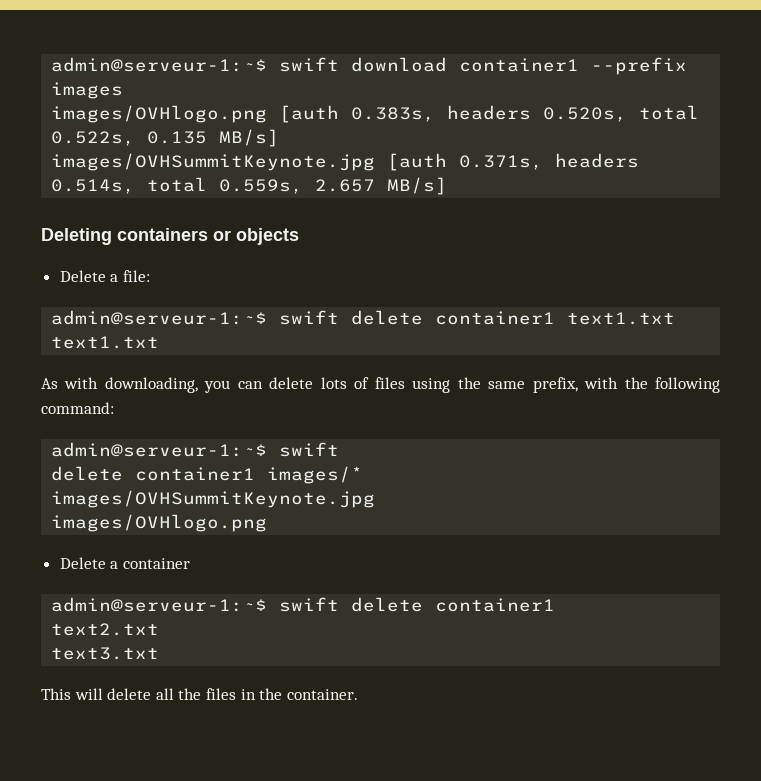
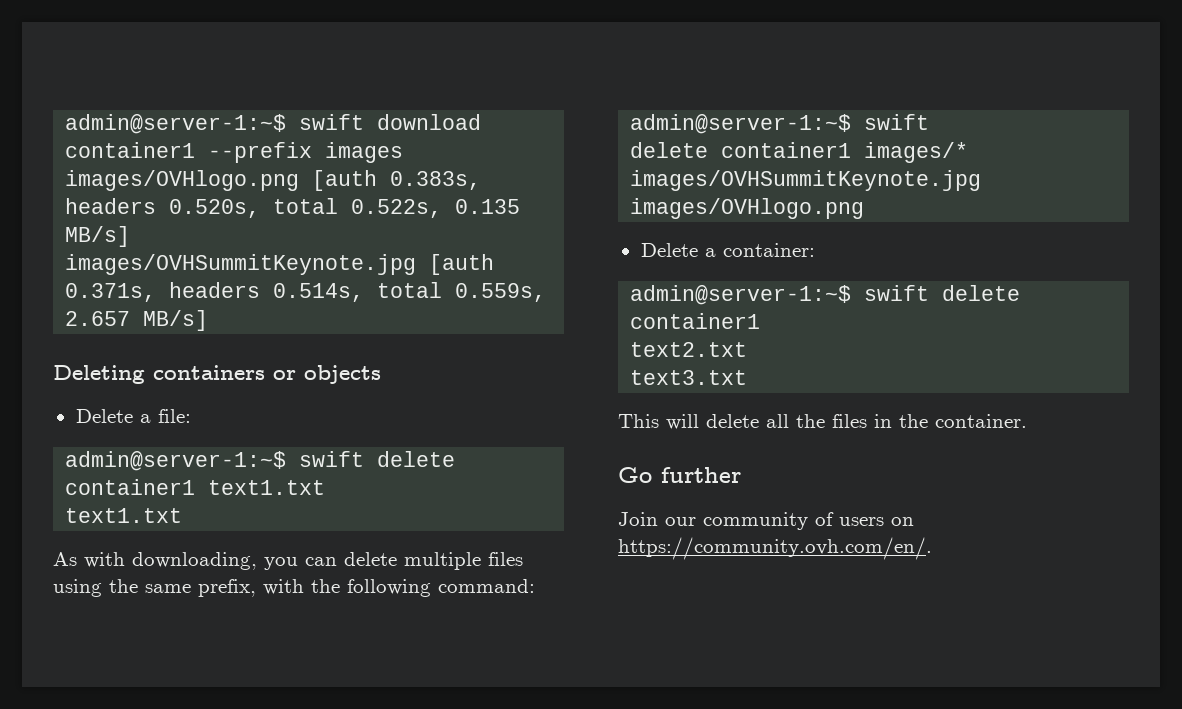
- admin@serveur-1:~$ swift download container1 --prefix images
+ admin@server-1:~$ swift download container1 --prefix images
- admin@serveur-1:~$ swift delete container1 text1.txt
+ admin@server-1:~$ swift delete container1 text1.txt
- As with downloading, you can delete lots of files using the same prefix, with the following command:
- admin@serveur-1:~$ swift
+ As with downloading, you can delete multiple files using the same prefix, with the following command:
+ admin@server-1:~$ swift
- Delete a container
- admin@serveur-1:~$ swift delete container1
+ Delete a container:
+ admin@server-1:~$ swift delete container1
+ Go further
+ Join our community of users on https://community.ovh.com/en/.

